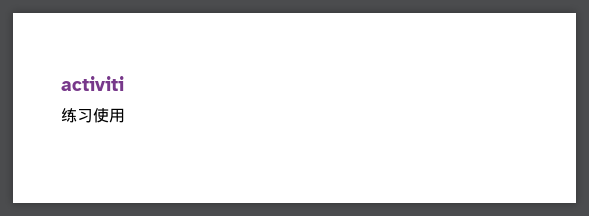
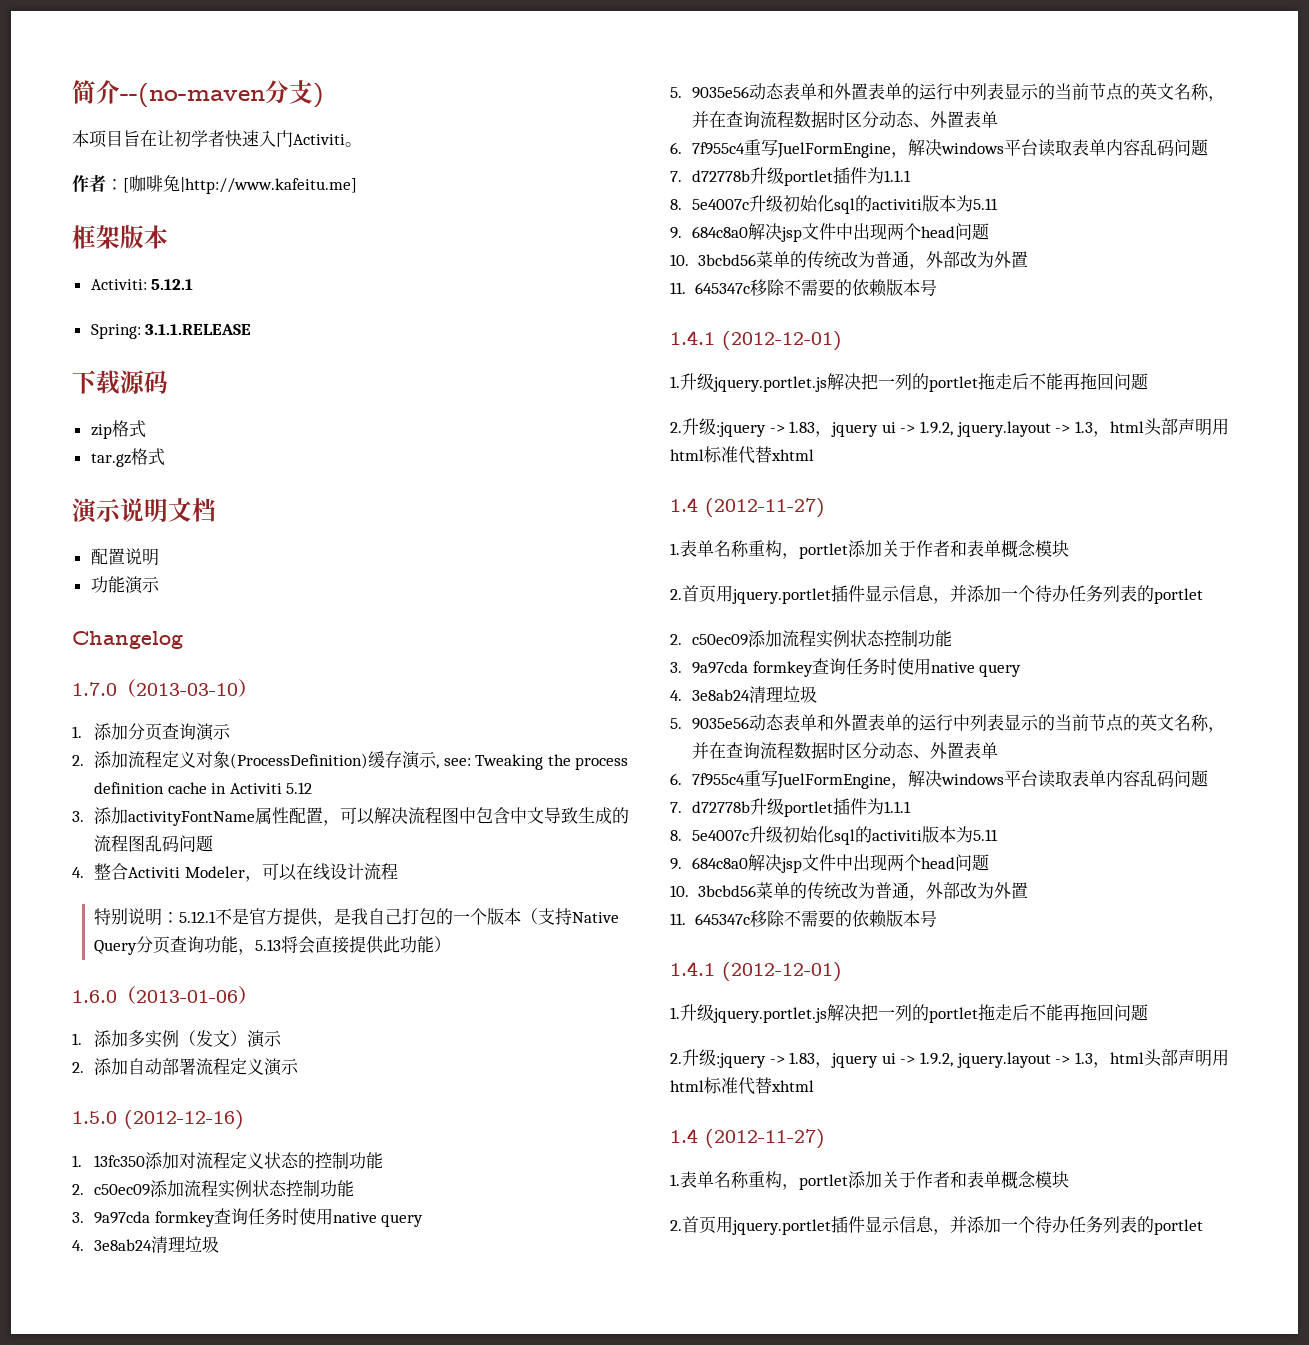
- activiti
- 练习使用
+ 简介--(no-maven分支)
+ 本项目旨在让初学者快速入门Activiti。
+ 作者：[咖啡兔|http://www.kafeitu.me]
+ 框架版本
+ Activiti: 5.12.1
+ Spring: 3.1.1.RELEASE
+ 下载源码
+ zip格式
+ tar.gz格式
+ 演示说明文档
+ 配置说明
+ 功能演示
+ Changelog
+ 1.7.0（2013-03-10）
+ 1.添加分页查询演示
+ 2.添加流程定义对象(ProcessDefinition)缓存演示, see: Tweaking the process definition cache in Activiti 5.12
+ 3.添加activityFontName属性配置，可以解决流程图中包含中文导致生成的流程图乱码问题
+ 4.整合Activiti Modeler，可以在线设计流程
+ 特别说明：5.12.1不是官方提供，是我自己打包的一个版本（支持Native Query分页查询功能，5.13将会直接提供此功能）
+ 1.6.0（2013-01-06）
+ 1.添加多实例（发文）演示
+ 2.添加自动部署流程定义演示
+ 1.5.0 (2012-12-16)
+ 1. 13fc350添加对流程定义状态的控制功能
+ 2. c50ec09添加流程实例状态控制功能
+ 3. 9a97cda formkey查询任务时使用native query
+ 4. 3e8ab24清理垃圾
+ 5. 9035e56动态表单和外置表单的运行中列表显示的当前节点的英文名称，并在查询流程数据时区分动态、外置表单
+ 6. 7f955c4重写JuelFormEngine，解决windows平台读取表单内容乱码问题
+ 7. d72778b升级portlet插件为1.1.1
+ 8. 5e4007c升级初始化sql的activiti版本为5.11
+ 9. 684c8a0解决jsp文件中出现两个head问题
+ 10. 3bcbd56菜单的传统改为普通，外部改为外置
+ 11. 645347c移除不需要的依赖版本号
+ 1.4.1 (2012-12-01)
+ 1.升级jquery.portlet.js解决把一列的portlet拖走后不能再拖回问题
+ 2.升级:jquery -> 1.83，jquery ui -> 1.9.2, jquery.layout -> 1.3，html头部声明用html标准代替xhtml
+ 1.4 (2012-11-27)
+ 1.表单名称重构，portlet添加关于作者和表单概念模块
+ 2.首页用jquery.portlet插件显示信息，并添加一个待办任务列表的portlet
+ 2. c50ec09添加流程实例状态控制功能
+ 3. 9a97cda formkey查询任务时使用native query
+ 4. 3e8ab24清理垃圾
+ 5. 9035e56动态表单和外置表单的运行中列表显示的当前节点的英文名称，并在查询流程数据时区分动态、外置表单
+ 6. 7f955c4重写JuelFormEngine，解决windows平台读取表单内容乱码问题
+ 7. d72778b升级portlet插件为1.1.1
+ 8. 5e4007c升级初始化sql的activiti版本为5.11
+ 9. 684c8a0解决jsp文件中出现两个head问题
+ 10. 3bcbd56菜单的传统改为普通，外部改为外置
+ 11. 645347c移除不需要的依赖版本号
+ 1.4.1 (2012-12-01)
+ 1.升级jquery.portlet.js解决把一列的portlet拖走后不能再拖回问题
+ 2.升级:jquery -> 1.83，jquery ui -> 1.9.2, jquery.layout -> 1.3，html头部声明用html标准代替xhtml
+ 1.4 (2012-11-27)
+ 1.表单名称重构，portlet添加关于作者和表单概念模块
+ 2.首页用jquery.portlet插件显示信息，并添加一个待办任务列表的portlet

